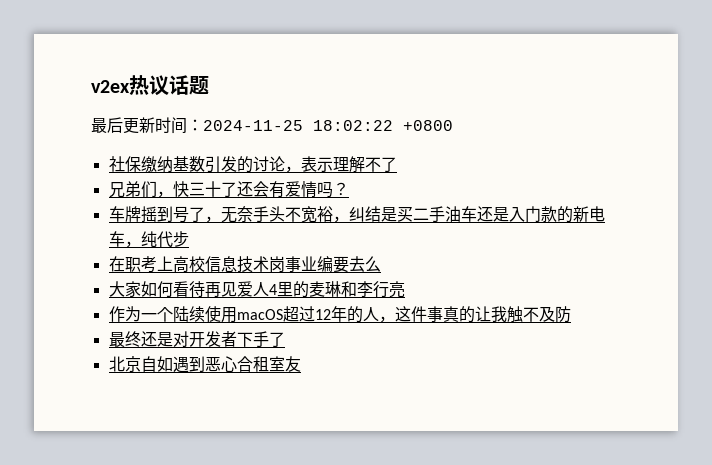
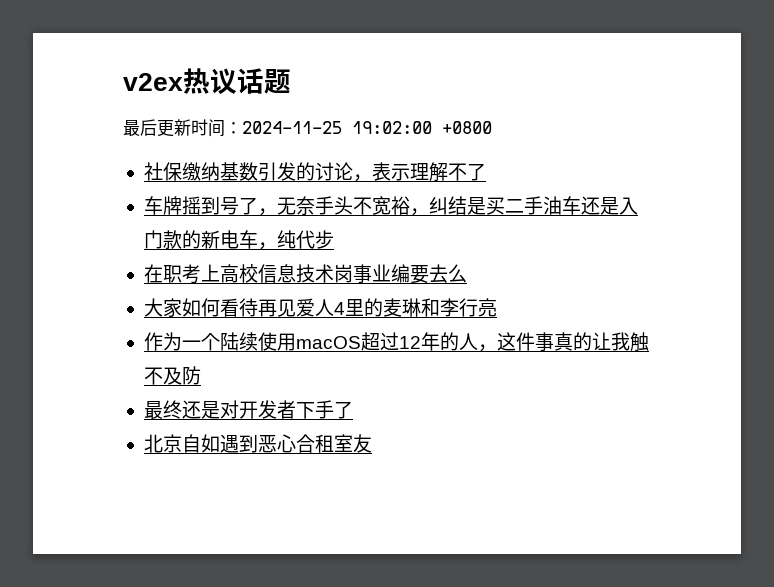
- 最后更新时间：2024-11-25 18:02:22 +0800
+ 最后更新时间：2024-11-25 19:02:00 +0800
- 兄弟们，快三十了还会有爱情吗？

